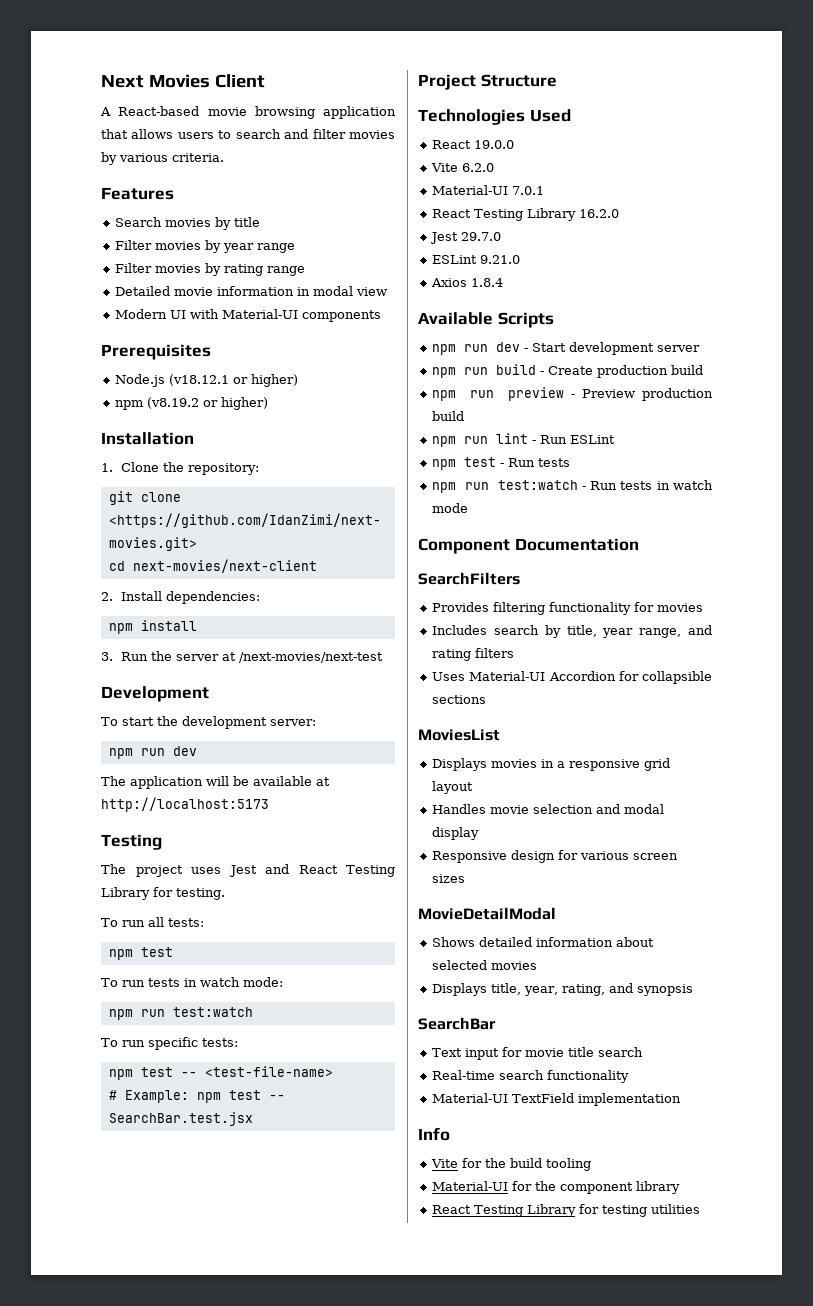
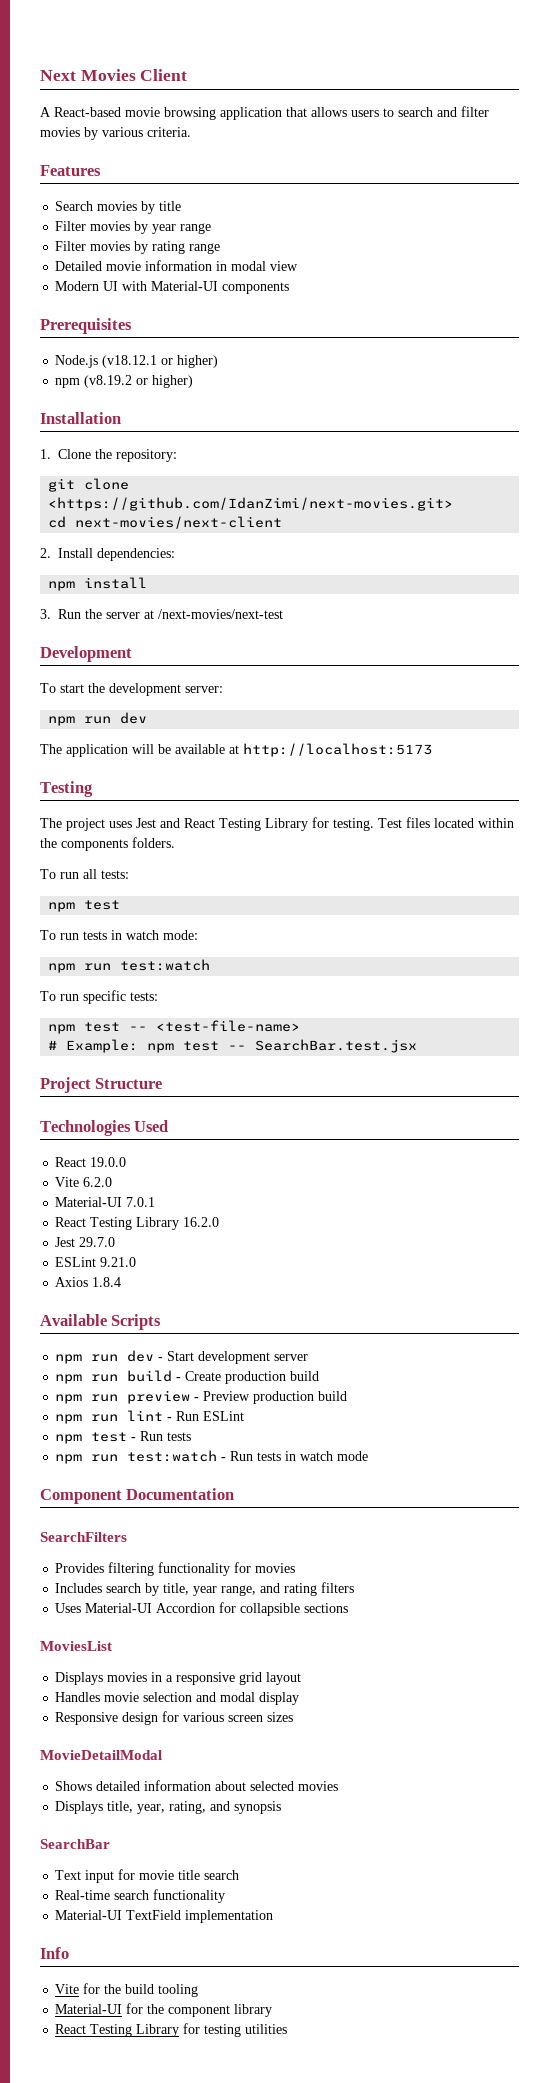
+ Test files located within the components folders.

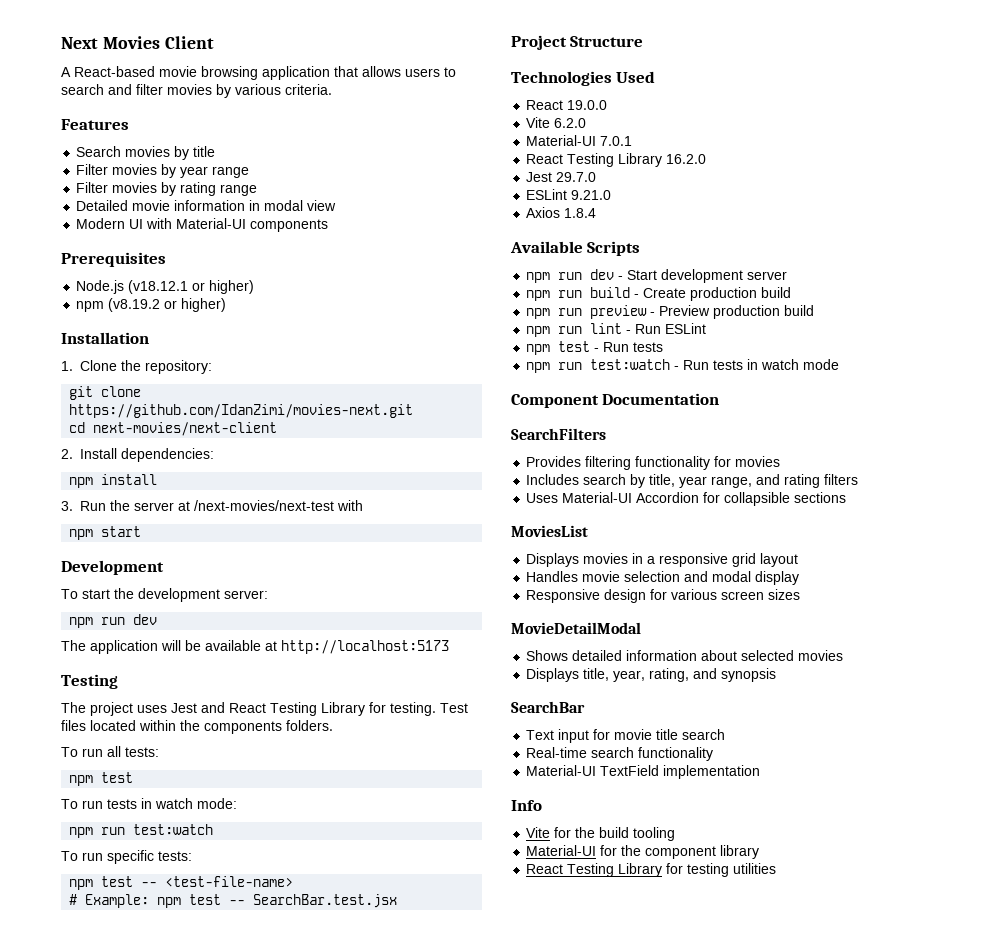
- git clone <https://github.com/IdanZimi/next-movies.git>
+ git clone https://github.com/IdanZimi/movies-next.git
- 3. Run the server at /next-movies/next-test
+ 3. Run the server at /next-movies/next-test with
+ npm start

